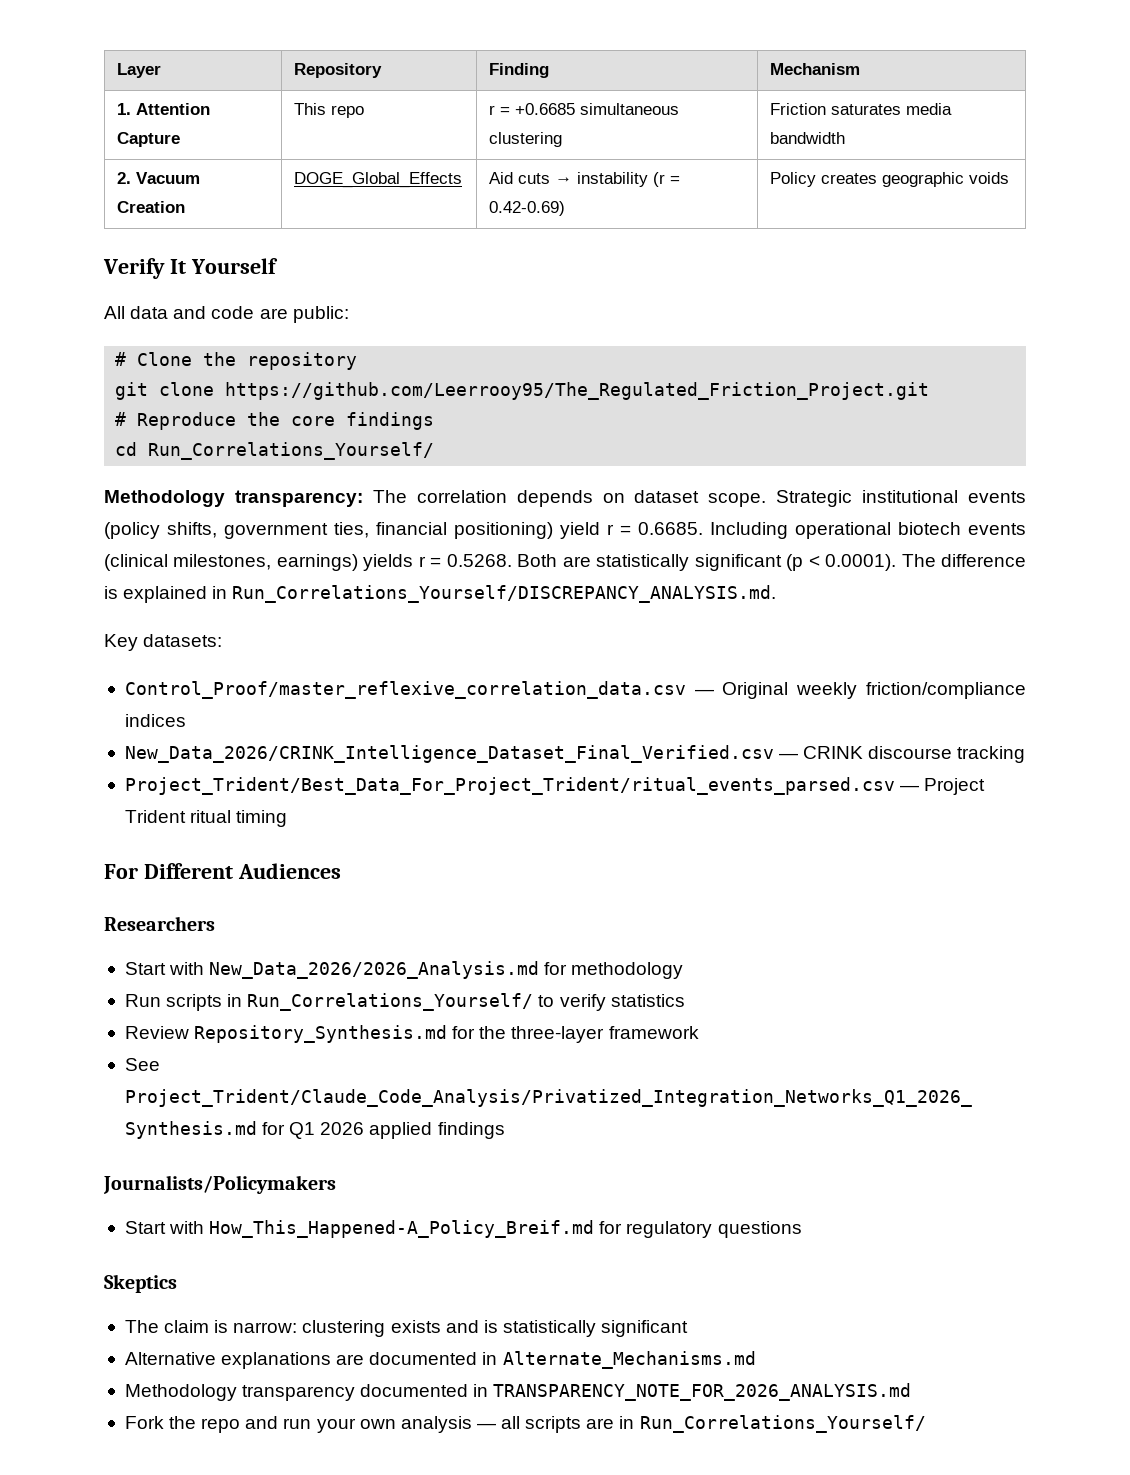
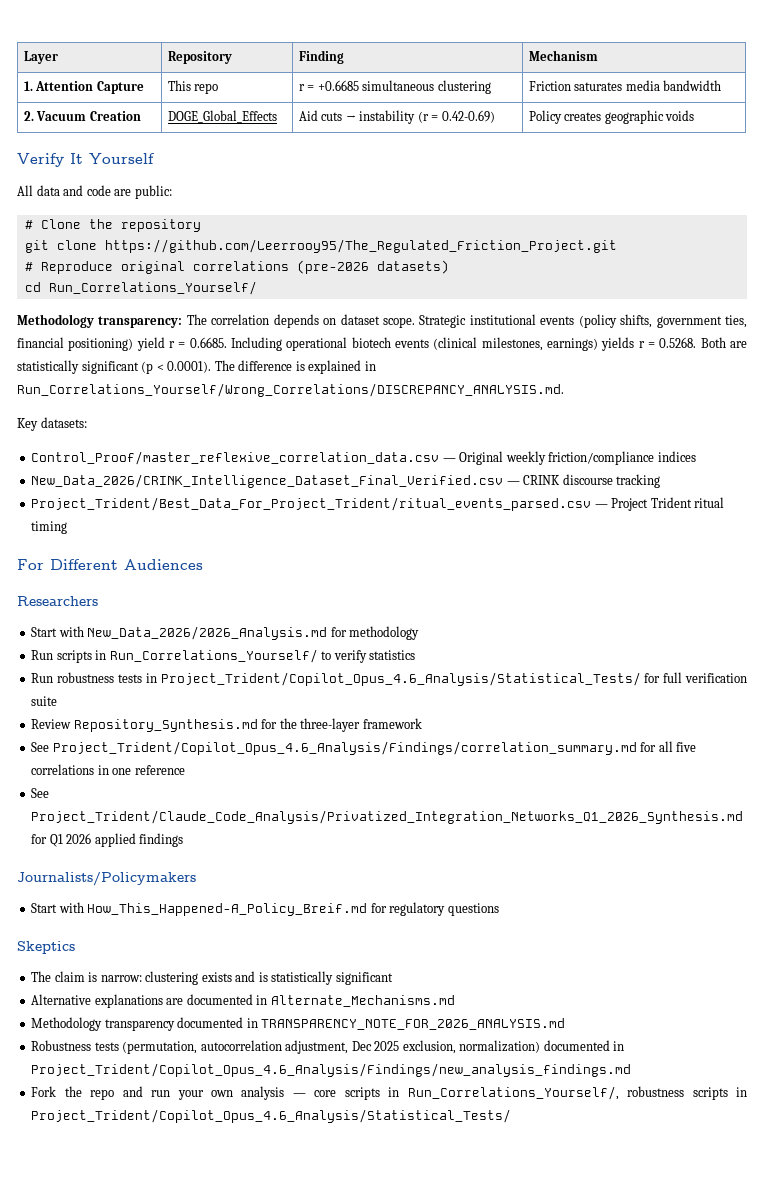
- # Reproduce the core findings
+ # Reproduce original correlations (pre-2026 datasets)
- Strategic institutional events (policy shifts, government ties, financial positioning) yield r = 0.6685. Including operational biotech events (clinical milestones, earnings) yields r = 0.5268. Both are statistically significant (p < 0.0001). The difference is explained in Run_Correlations_Yourself/DISCREPANCY_ANALYSIS.md.
+ Strategic institutional events (policy shifts, government ties, financial positioning) yield r = 0.6685. Including operational biotech events (clinical milestones, earnings) yields r = 0.5268. Both are statistically significant (p < 0.0001). The difference is explained in Run_Correlations_Yourself/Wrong_Correlations/DISCREPANCY_ANALYSIS.md.
+ Run robustness tests in Project_Trident/Copilot_Opus_4.6_Analysis/Statistical_Tests/ for full verification suite
+ See Project_Trident/Copilot_Opus_4.6_Analysis/Findings/correlation_summary.md for all five correlations in one reference
+ Robustness tests (permutation, autocorrelation adjustment, Dec 2025 exclusion, normalization) documented in Project_Trident/Copilot_Opus_4.6_Analysis/Findings/new_analysis_findings.md
- Fork the repo and run your own analysis — all scripts are in Run_Correlations_Yourself/
+ Fork the repo and run your own analysis — core scripts in Run_Correlations_Yourself/, robustness scripts in Project_Trident/Copilot_Opus_4.6_Analysis/Statistical_Tests/

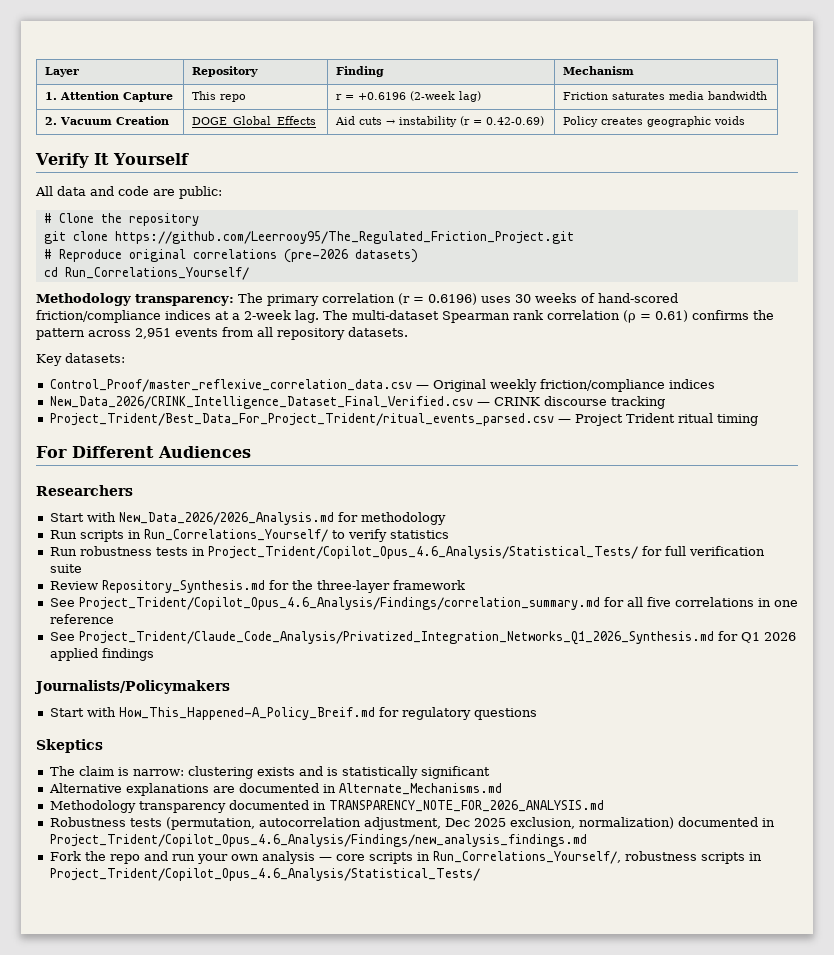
- 1. Attention Capture | This repo | r = +0.6685 simultaneous clustering | Friction saturates media bandwidth
+ 1. Attention Capture | This repo | r = +0.6196 (2-week lag) | Friction saturates media bandwidth
- Methodology transparency: The correlation depends on dataset scope. Strategic institutional events (policy shifts, government ties, financial positioning) yield r = 0.6685. Including operational biotech events (clinical milestones, earnings) yields r = 0.5268. Both are statistically significant (p < 0.0001). The difference is explained in Run_Correlations_Yourself/Wrong_Correlations/DISCREPANCY_ANALYSIS.md.
+ Methodology transparency: The primary correlation (r = 0.6196) uses 30 weeks of hand-scored friction/compliance indices at a 2-week lag. The multi-dataset Spearman rank correlation (ρ = 0.61) confirms the pattern across 2,951 events from all repository datasets.

